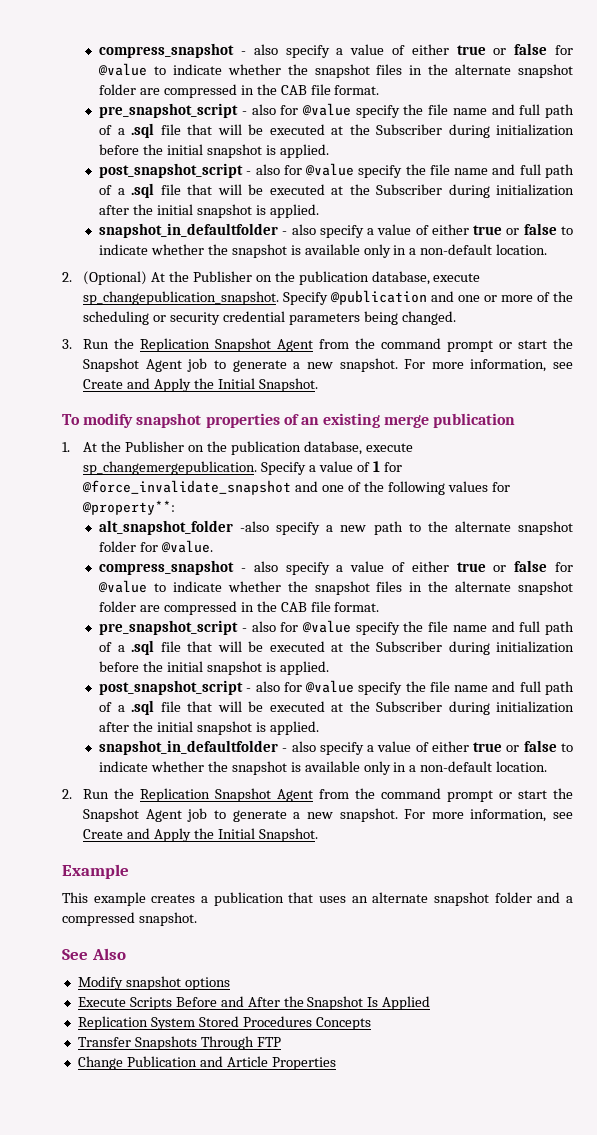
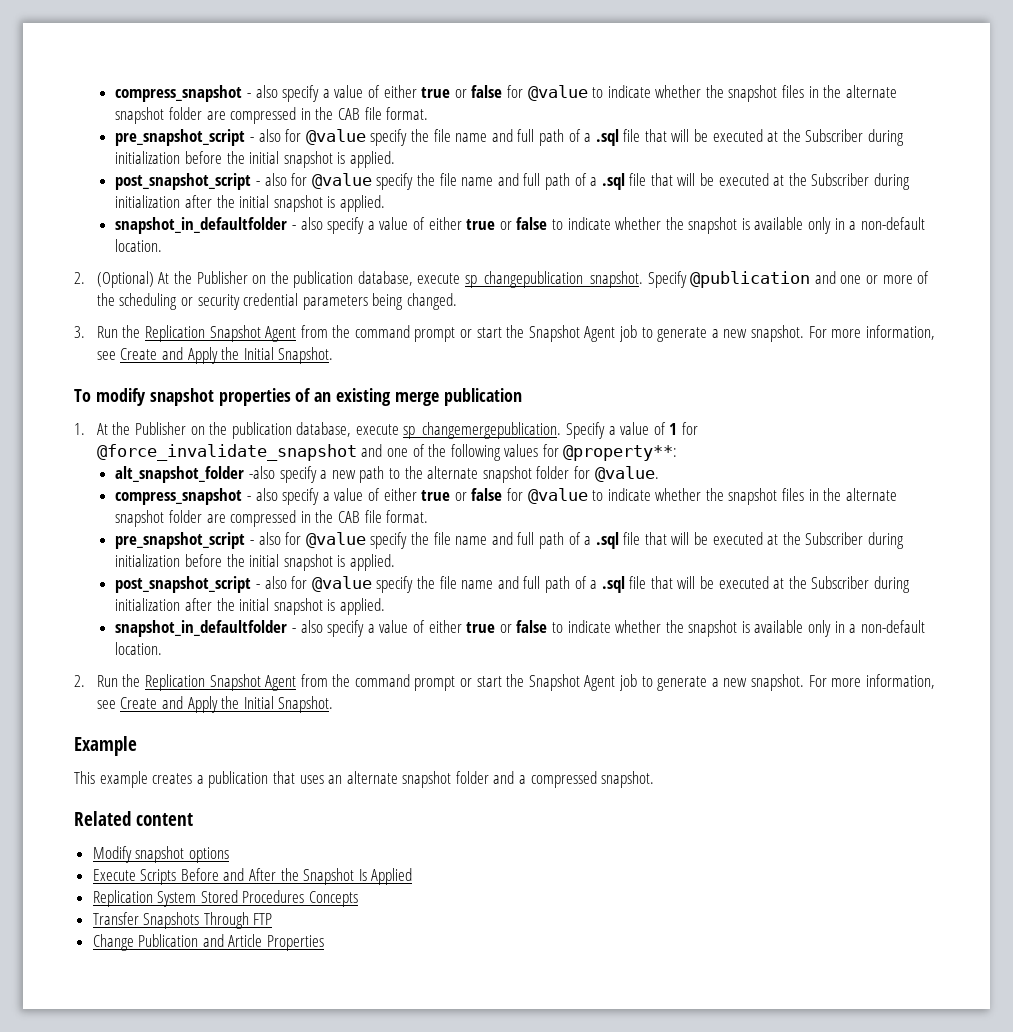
- See Also
+ Related content

